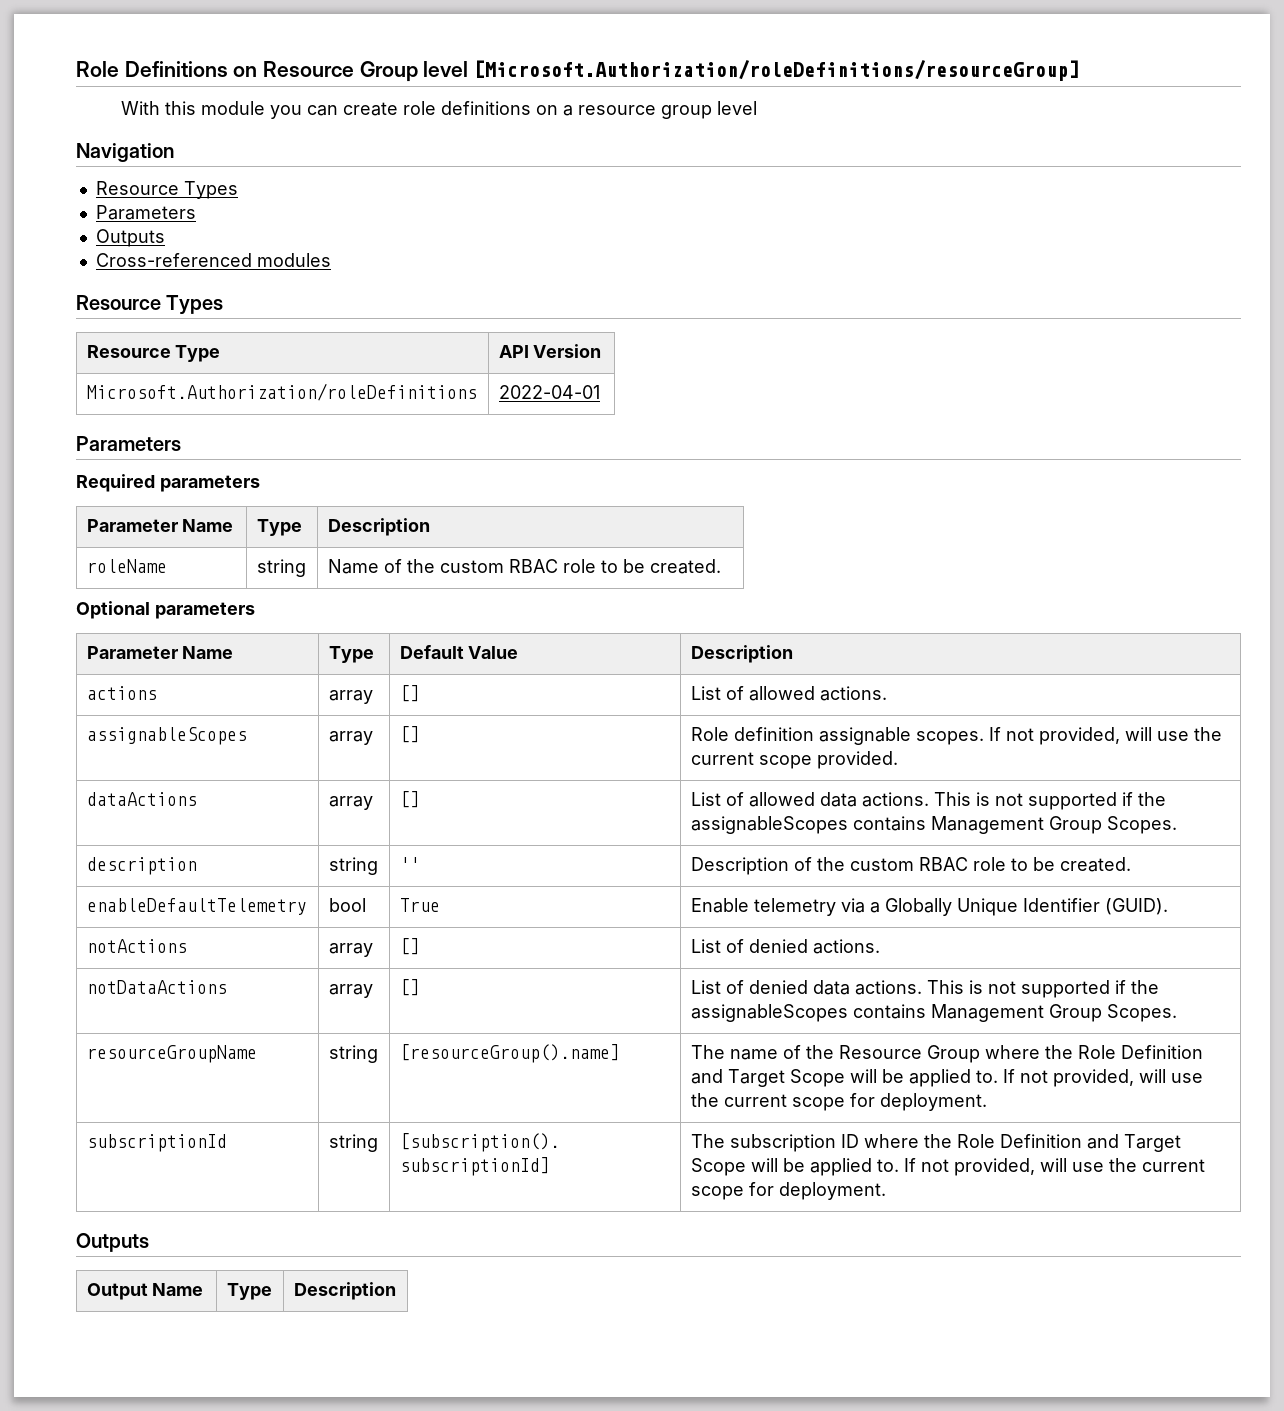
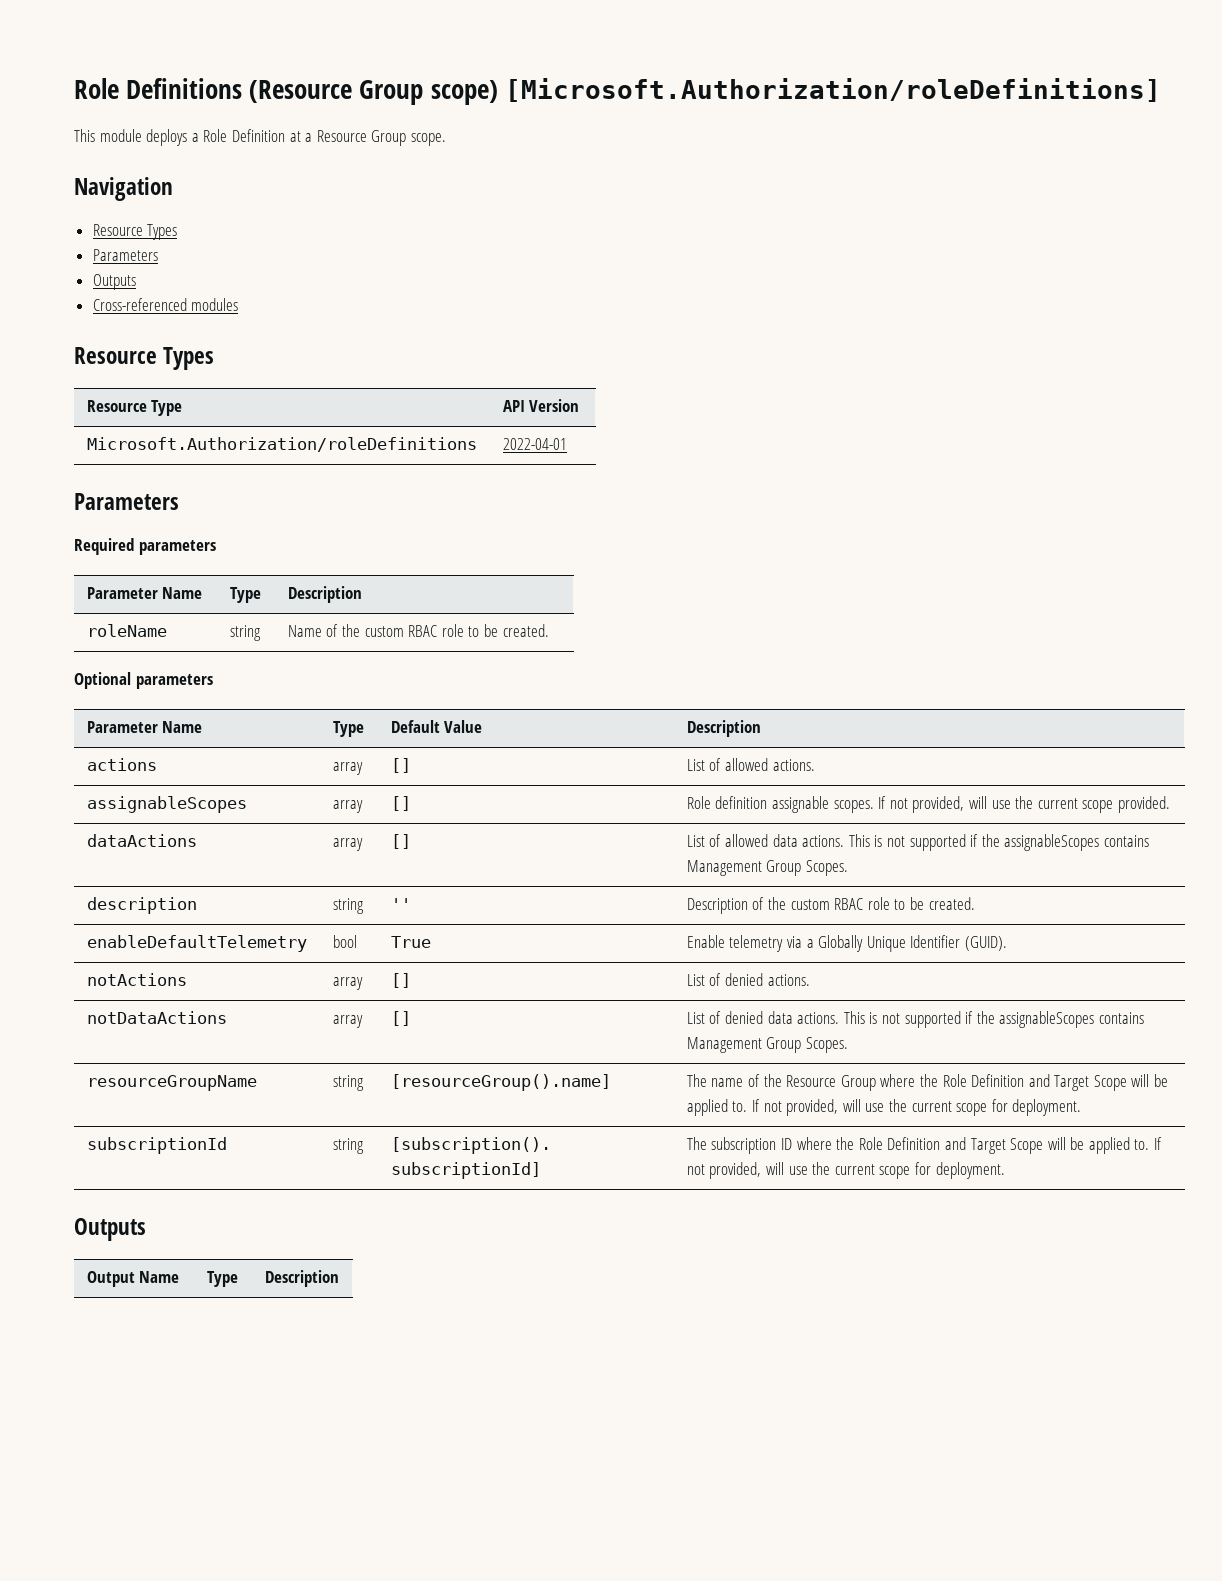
- Role Definitions on Resource Group level [Microsoft.Authorization/roleDefinitions/resourceGroup]
- With this module you can create role definitions on a resource group level
+ Role Definitions (Resource Group scope) [Microsoft.Authorization/roleDefinitions]
+ This module deploys a Role Definition at a Resource Group scope.

